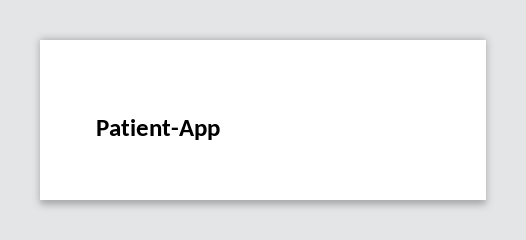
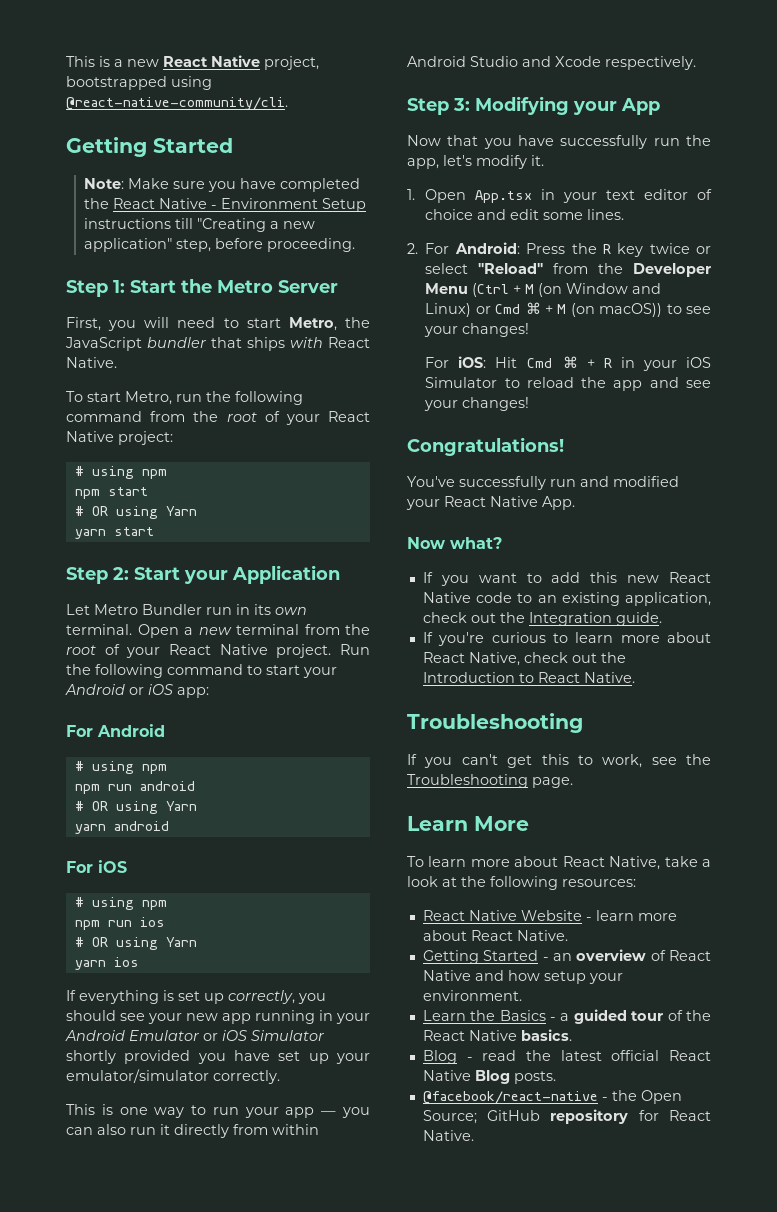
- Patient-App
+ This is a new React Native project, bootstrapped using @react-native-community/cli.
+ Getting Started
+ Note: Make sure you have completed the React Native - Environment Setup instructions till "Creating a new application" step, before proceeding.
+ Step 1: Start the Metro Server
+ First, you will need to start Metro, the JavaScript bundler that ships with React Native.
+ To start Metro, run the following command from the root of your React Native project:
+ # using npm
+ npm start
+ # OR using Yarn
+ yarn start
+ Step 2: Start your Application
+ Let Metro Bundler run in its own terminal. Open a new terminal from the root of your React Native project. Run the following command to start your Android or iOS app:
+ For Android
+ # using npm
+ npm run android
+ # OR using Yarn
+ yarn android
+ For iOS
+ # using npm
+ npm run ios
+ # OR using Yarn
+ yarn ios
+ If everything is set up correctly, you should see your new app running in your Android Emulator or iOS Simulator shortly provided you have set up your emulator/simulator correctly.
+ This is one way to run your app — you can also run it directly from within Android Studio and Xcode respectively.
+ Step 3: Modifying your App
+ Now that you have successfully run the app, let's modify it.
+ 1. Open App.tsx in your text editor of choice and edit some lines.
+ 2. For Android: Press the R key twice or select "Reload" from the Developer Menu (Ctrl + M (on Window and Linux) or Cmd ⌘ + M (on macOS)) to see your changes!
+ For iOS: Hit Cmd ⌘ + R in your iOS Simulator to reload the app and see your changes!
+ Congratulations!
+ You've successfully run and modified your React Native App.
+ Now what?
+ If you want to add this new React Native code to an existing application, check out the Integration guide.
+ If you're curious to learn more about React Native, check out the Introduction to React Native.
+ Troubleshooting
+ If you can't get this to work, see the Troubleshooting page.
+ Learn More
+ To learn more about React Native, take a look at the following resources:
+ React Native Website - learn more about React Native.
+ Getting Started - an overview of React Native and how setup your environment.
+ Learn the Basics - a guided tour of the React Native basics.
+ Blog - read the latest official React Native Blog posts.
+ @facebook/react-native - the Open Source; GitHub repository for React Native.

